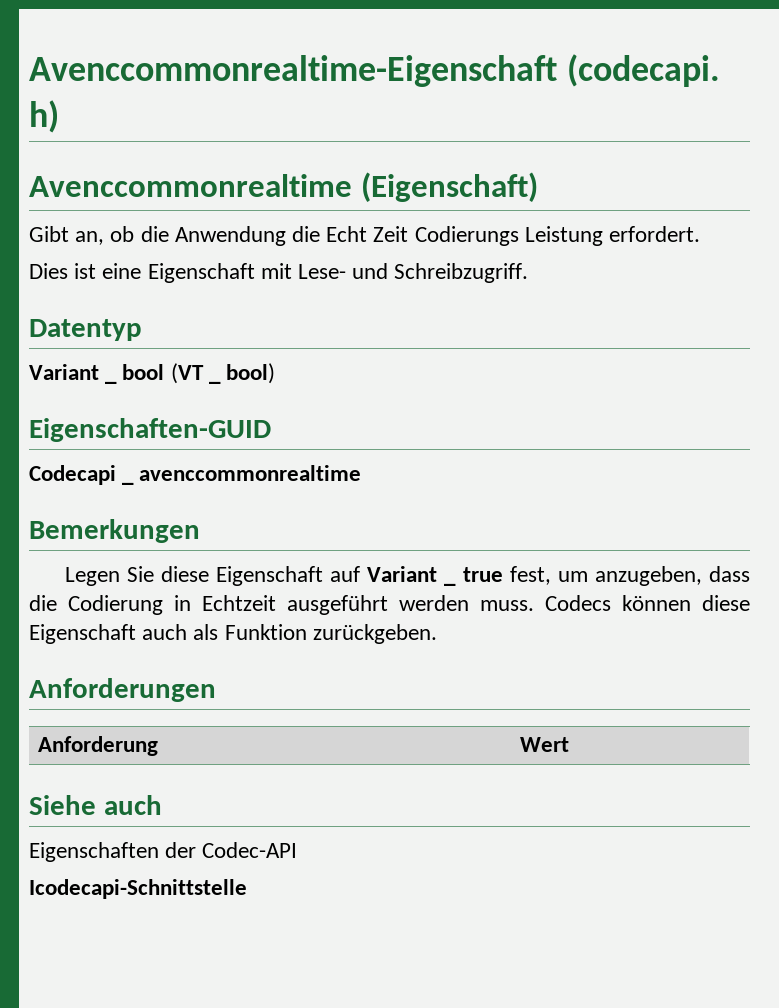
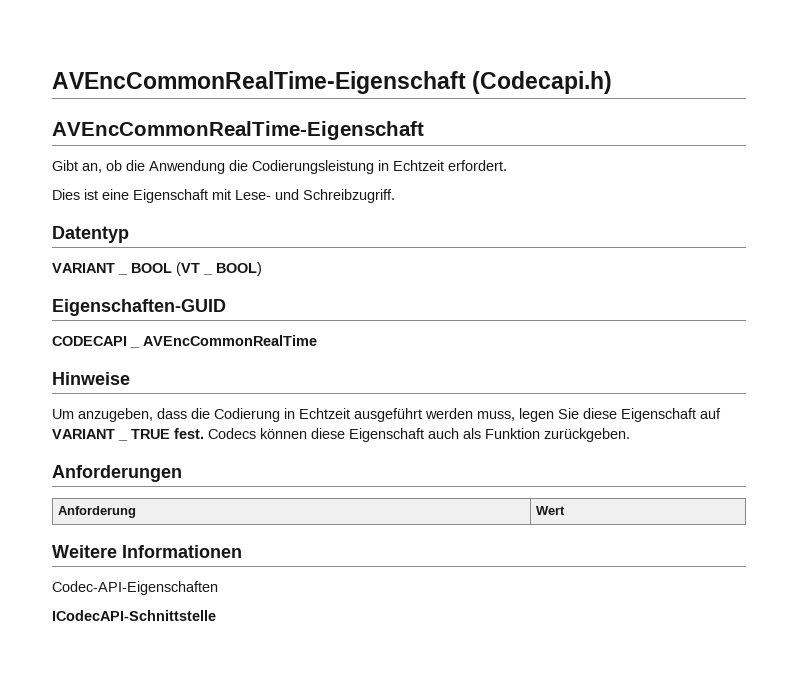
- Avenccommonrealtime-Eigenschaft (codecapi. h)
- Avenccommonrealtime (Eigenschaft)
+ AVEncCommonRealTime-Eigenschaft (Codecapi.h)
+ AVEncCommonRealTime-Eigenschaft
- Gibt an, ob die Anwendung die Echt Zeit Codierungs Leistung erfordert.
+ Gibt an, ob die Anwendung die Codierungsleistung in Echtzeit erfordert.
- Variant _ bool (VT _ bool)
+ VARIANT _ BOOL (VT _ BOOL)
- Codecapi _ avenccommonrealtime
- Bemerkungen
- Legen Sie diese Eigenschaft auf Variant _ true fest, um anzugeben, dass die Codierung in Echtzeit ausgeführt werden muss.
+ CODECAPI _ AVEncCommonRealTime
+ Hinweise
+ Um anzugeben, dass die Codierung in Echtzeit ausgeführt werden muss, legen Sie diese Eigenschaft auf VARIANT _ TRUE fest.
- Siehe auch
- Eigenschaften der Codec-API
- Icodecapi-Schnittstelle
+ Weitere Informationen
+ Codec-API-Eigenschaften
+ ICodecAPI-Schnittstelle

